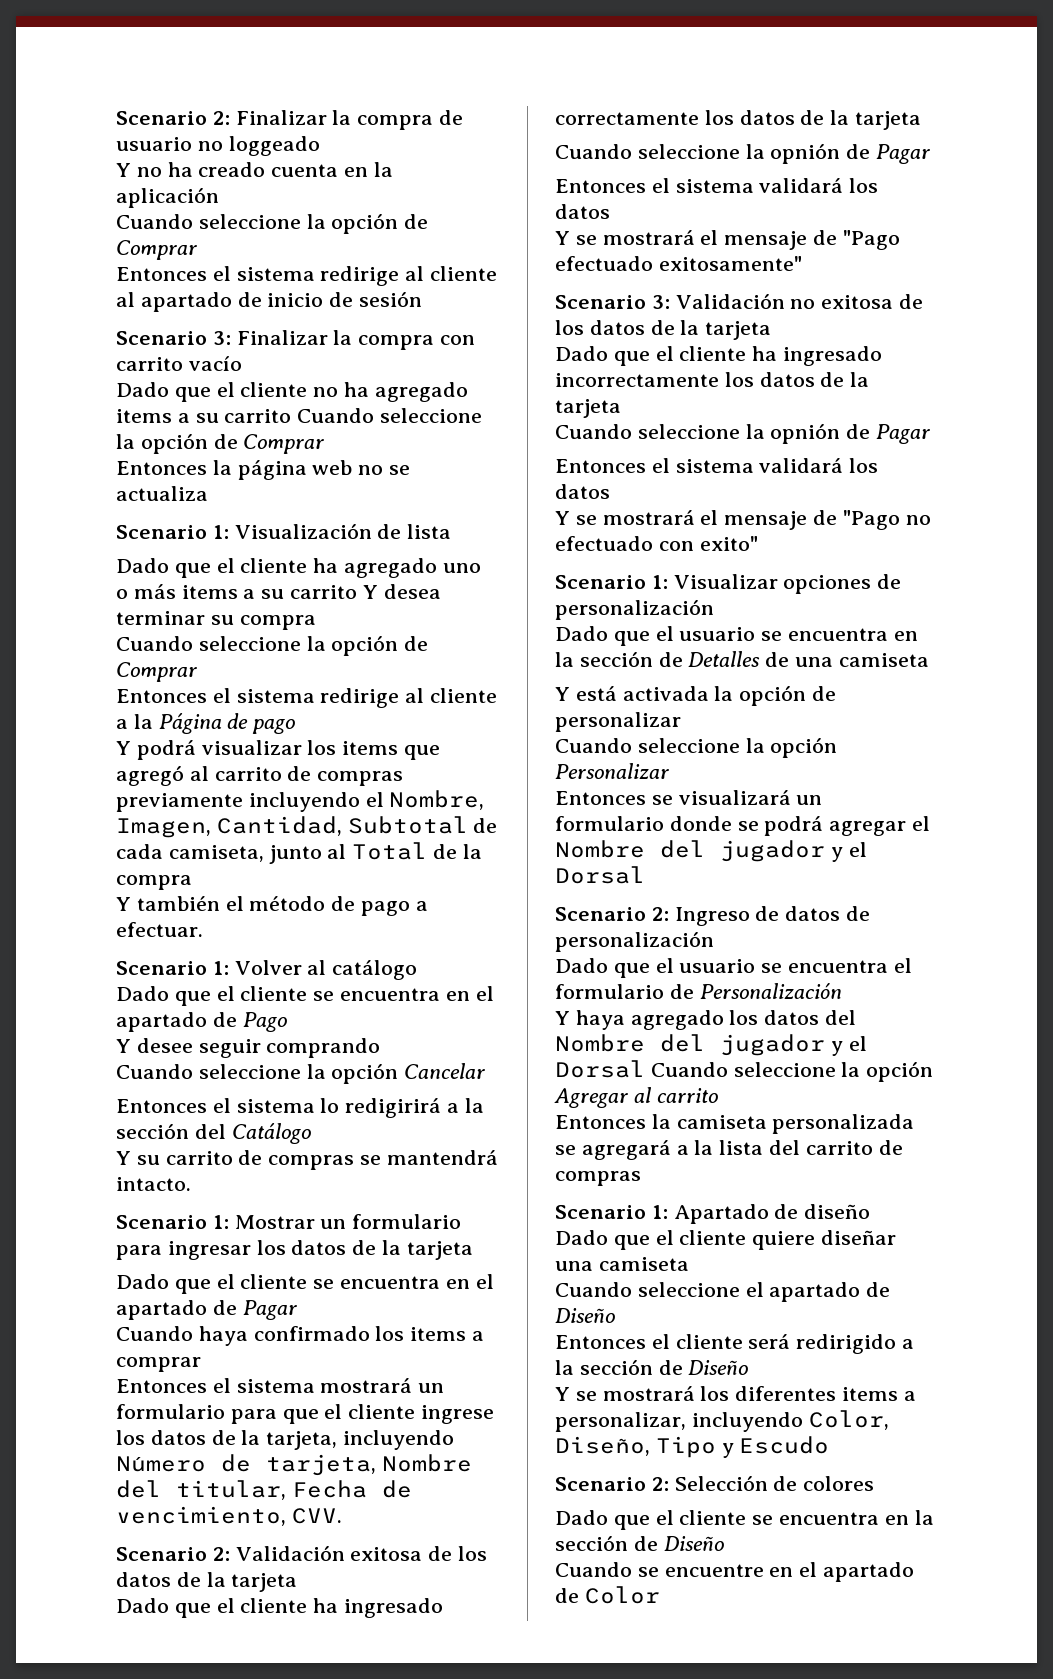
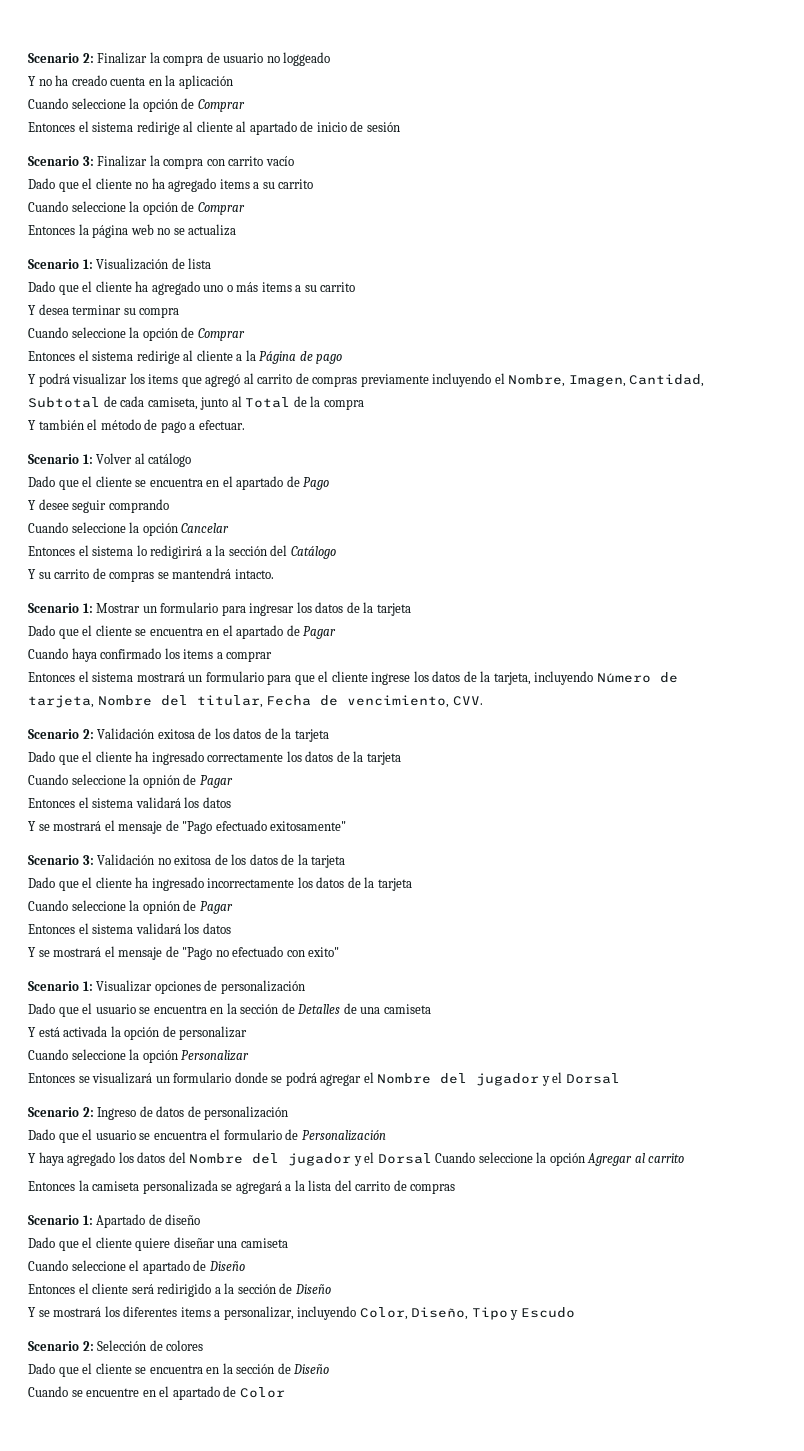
- Dado que el cliente no ha agregado items a su carrito Cuando seleccione la opción de Comprar
+ Dado que el cliente no ha agregado items a su carrito
+ Cuando seleccione la opción de Comprar
- Dado que el cliente ha agregado uno o más items a su carrito Y desea terminar su compra
+ Dado que el cliente ha agregado uno o más items a su carrito
+ Y desea terminar su compra

